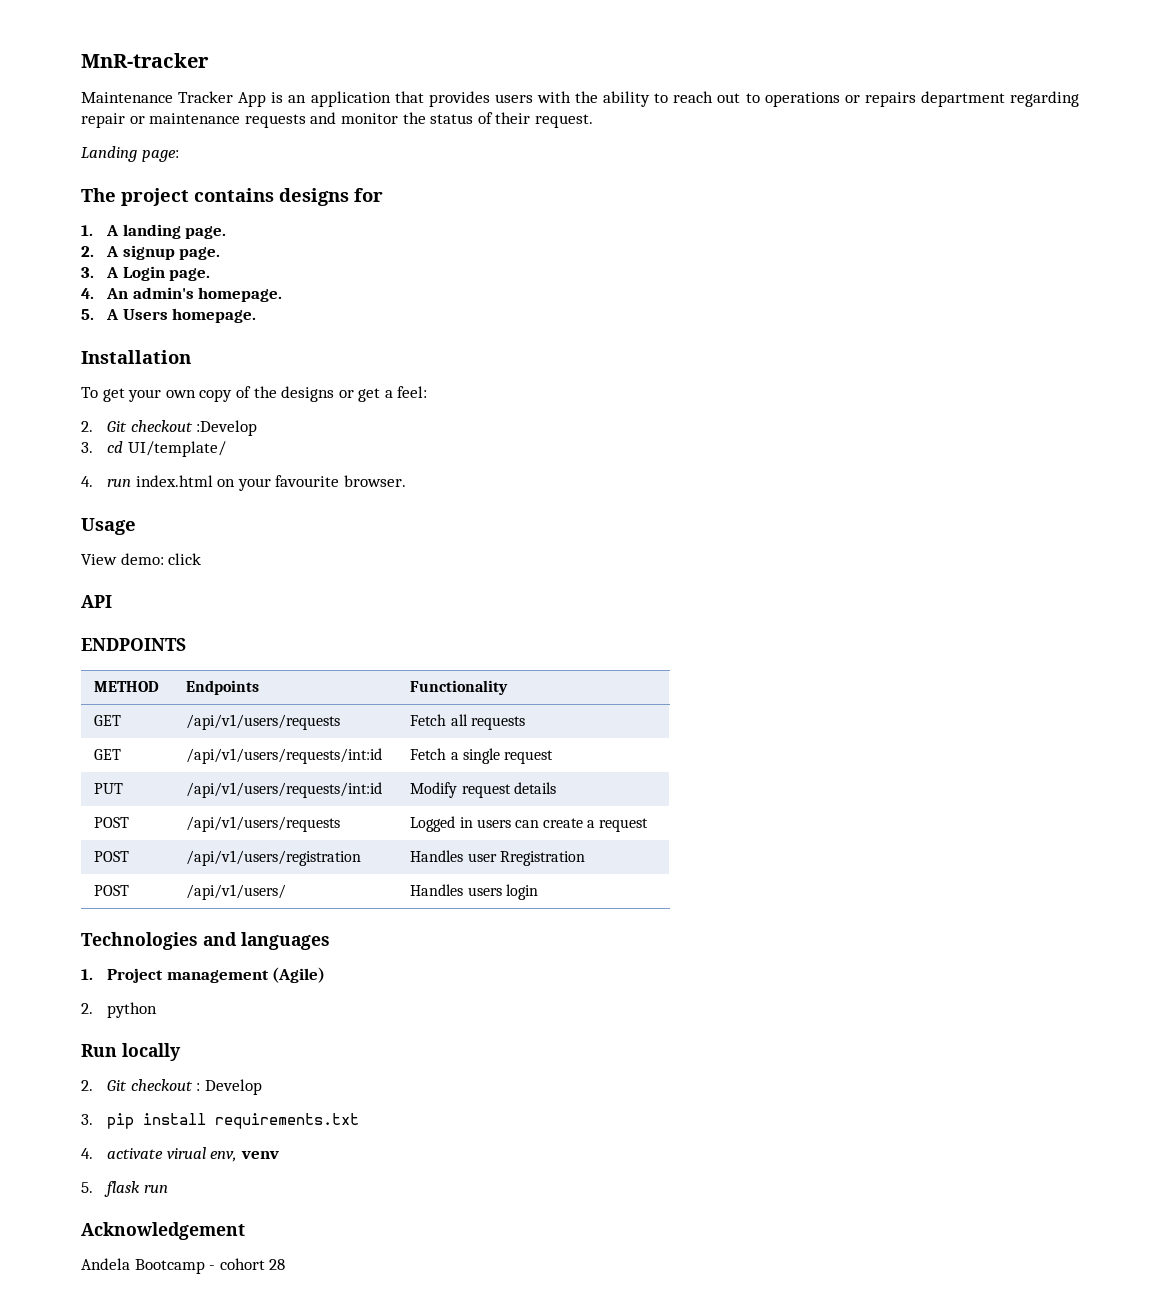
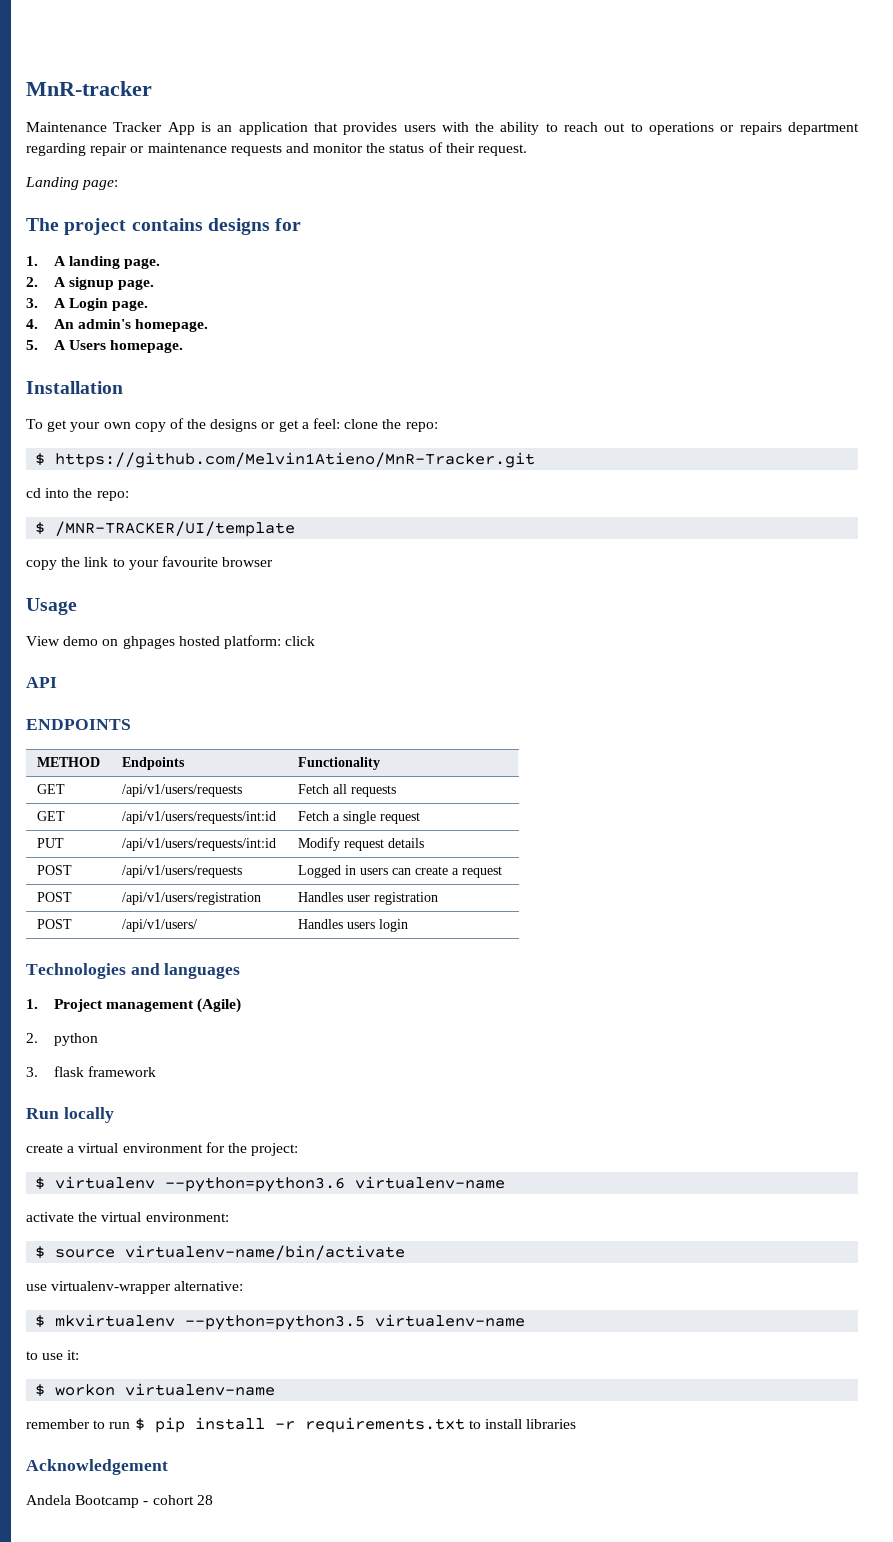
- To get your own copy of the designs or get a feel:
- 2. Git checkout :Develop
- 3. cd UI/template/
- 4. run index.html on your favourite browser.
+ To get your own copy of the designs or get a feel: clone the repo:
+ $ https://github.com/Melvin1Atieno/MnR-Tracker.git
+ cd into the repo:
+ $ /MNR-TRACKER/UI/template
+ copy the link to your favourite browser
- View demo: click
+ View demo on ghpages hosted platform: click
- POST | /api/v1/users/registration | Handles user Rregistration
+ POST | /api/v1/users/registration | Handles user registration
+ 3. flask framework
- 2. Git checkout : Develop
- 3. pip install requirements.txt
- 4. activate virual env, venv
- 5. flask run
+ create a virtual environment for the project:
+ $ virtualenv --python=python3.6 virtualenv-name
+ activate the virtual environment:
+ $ source virtualenv-name/bin/activate
+ use virtualenv-wrapper alternative:
+ $ mkvirtualenv --python=python3.5 virtualenv-name
+ to use it:
+ $ workon virtualenv-name
+ remember to run $ pip install -r requirements.txt to install libraries

